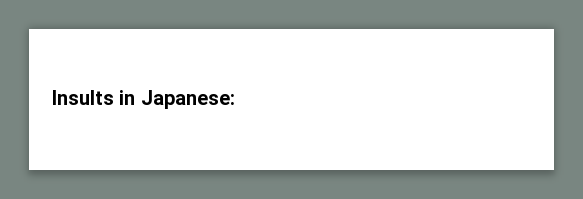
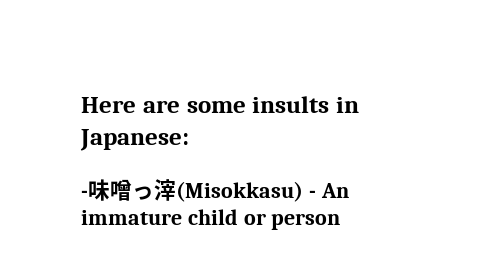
- Insults in Japanese:
+ Here are some insults in Japanese:
+ -味噌っ滓(Misokkasu) - An immature child or person

